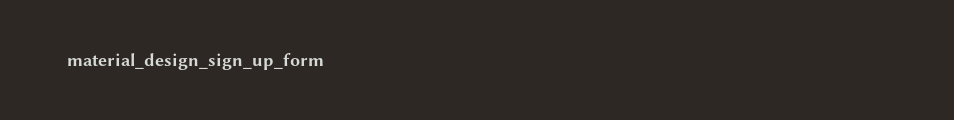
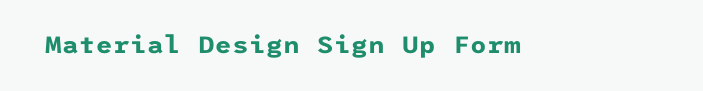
- material_design_sign_up_form
+ Material Design Sign Up Form

